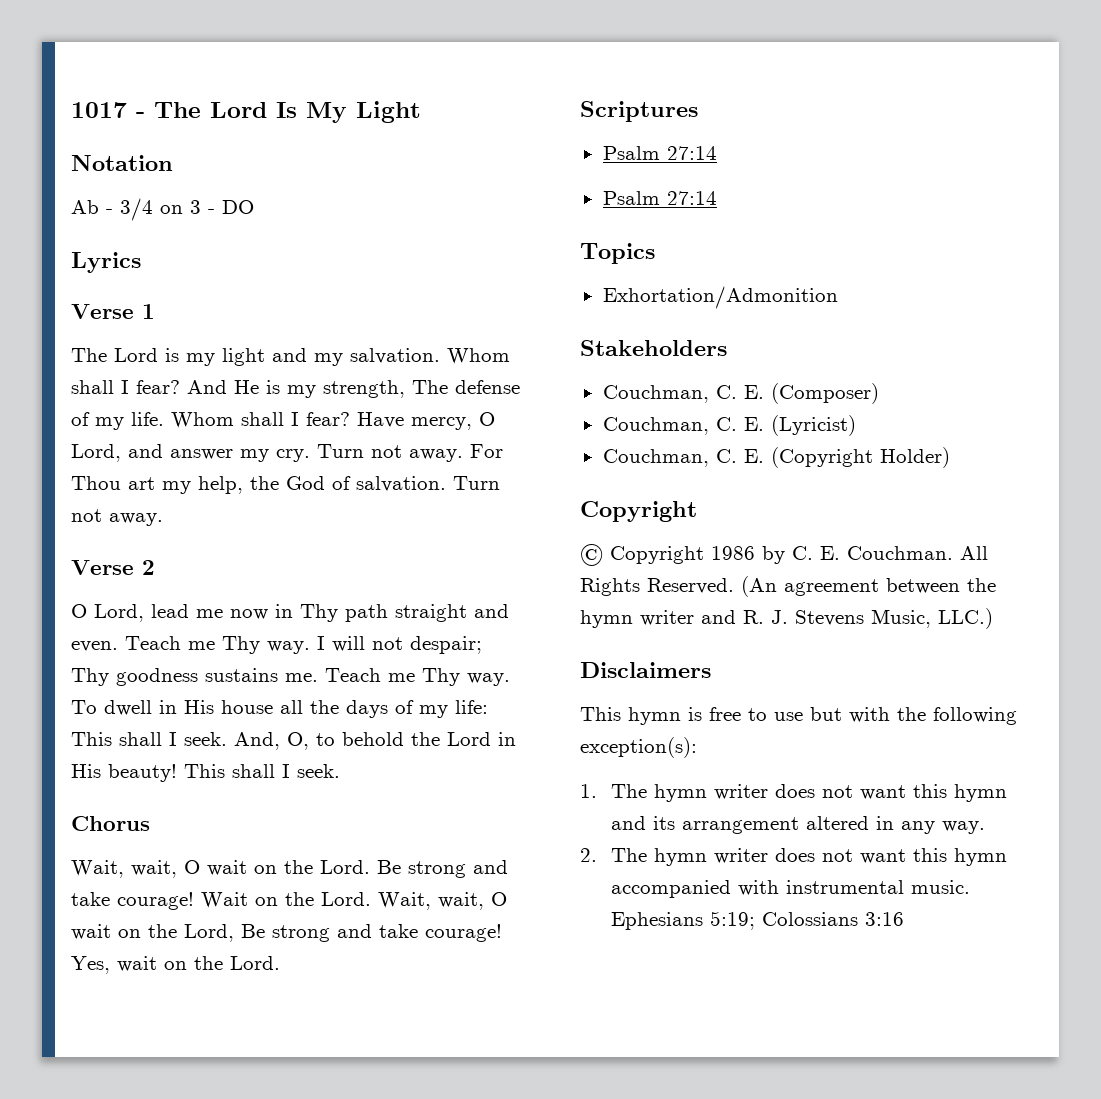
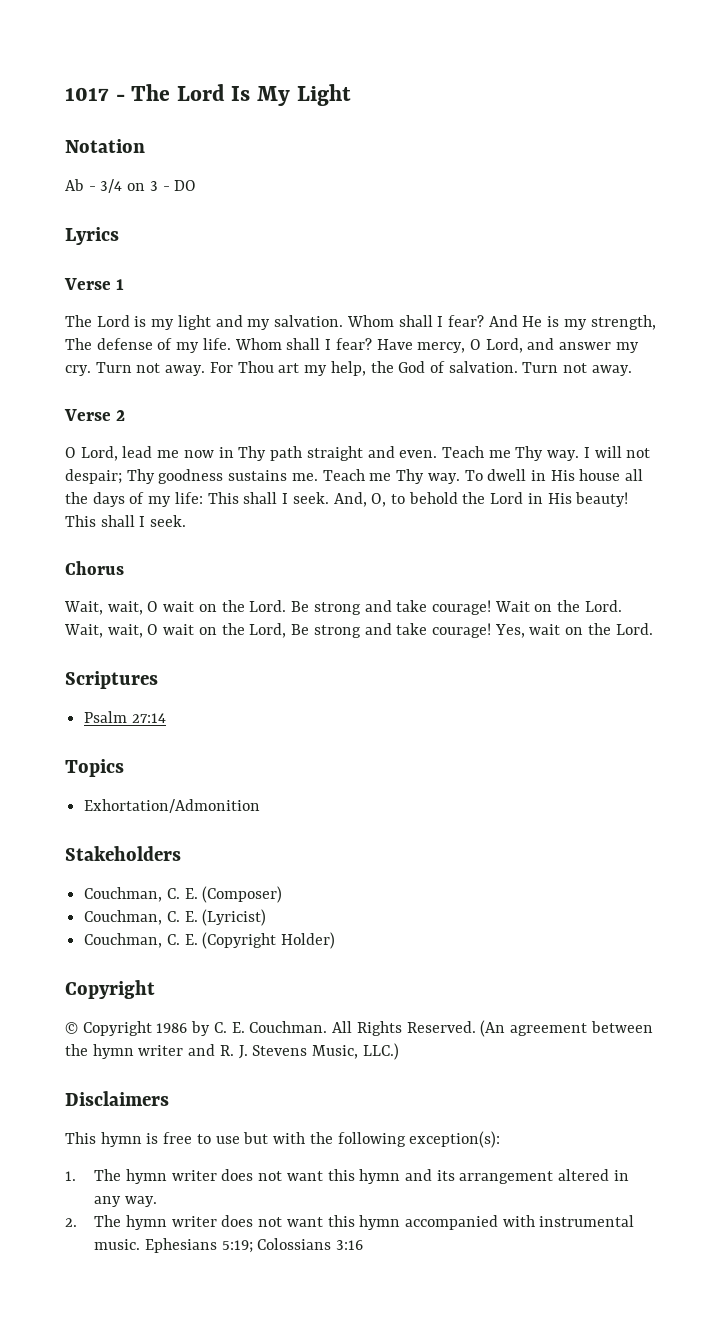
  Scriptures
- Psalm 27:14

